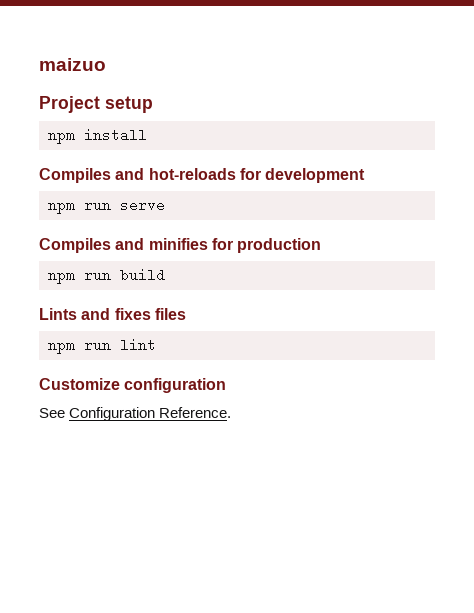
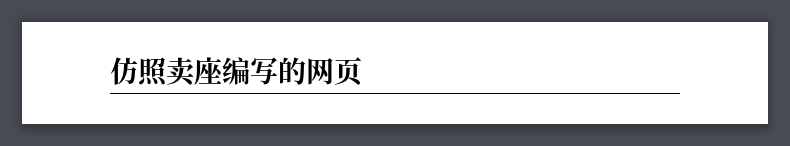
- maizuo
- Project setup
- npm install
- Compiles and hot-reloads for development
- npm run serve
- Compiles and minifies for production
- npm run build
- Lints and fixes files
- npm run lint
- Customize configuration
- See Configuration Reference.
+ 仿照卖座编写的网页

